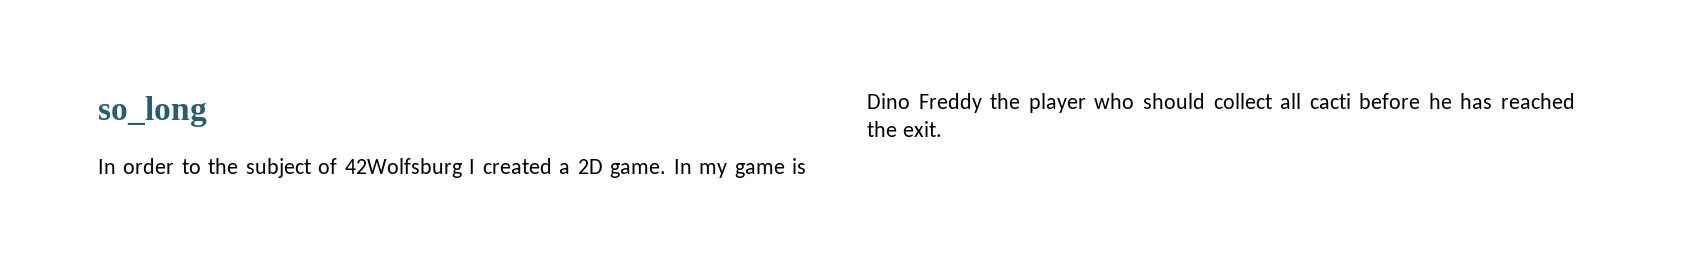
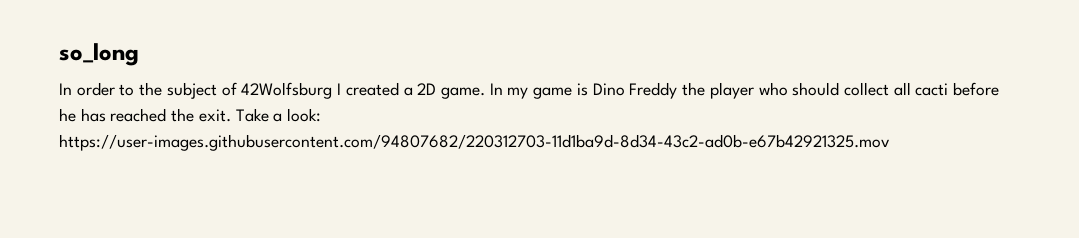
+ Take a look: https://user-images.githubusercontent.com/94807682/220312703-11d1ba9d-8d34-43c2-ad0b-e67b42921325.mov

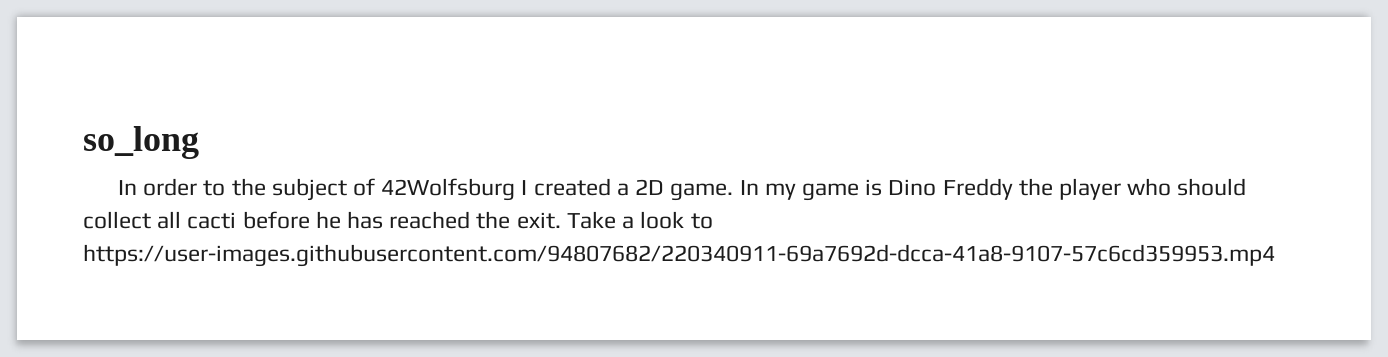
- Take a look: https://user-images.githubusercontent.com/94807682/220312703-11d1ba9d-8d34-43c2-ad0b-e67b42921325.mov
+ Take a look to https://user-images.githubusercontent.com/94807682/220340911-69a7692d-dcca-41a8-9107-57c6cd359953.mp4

